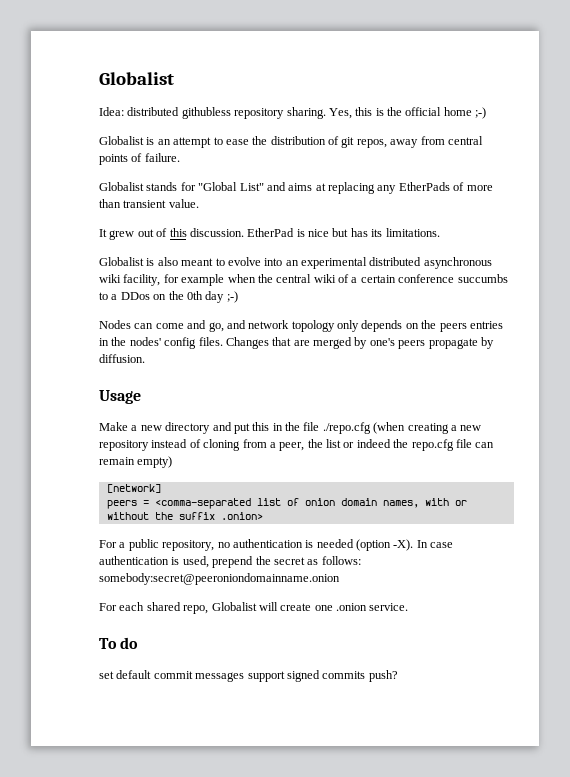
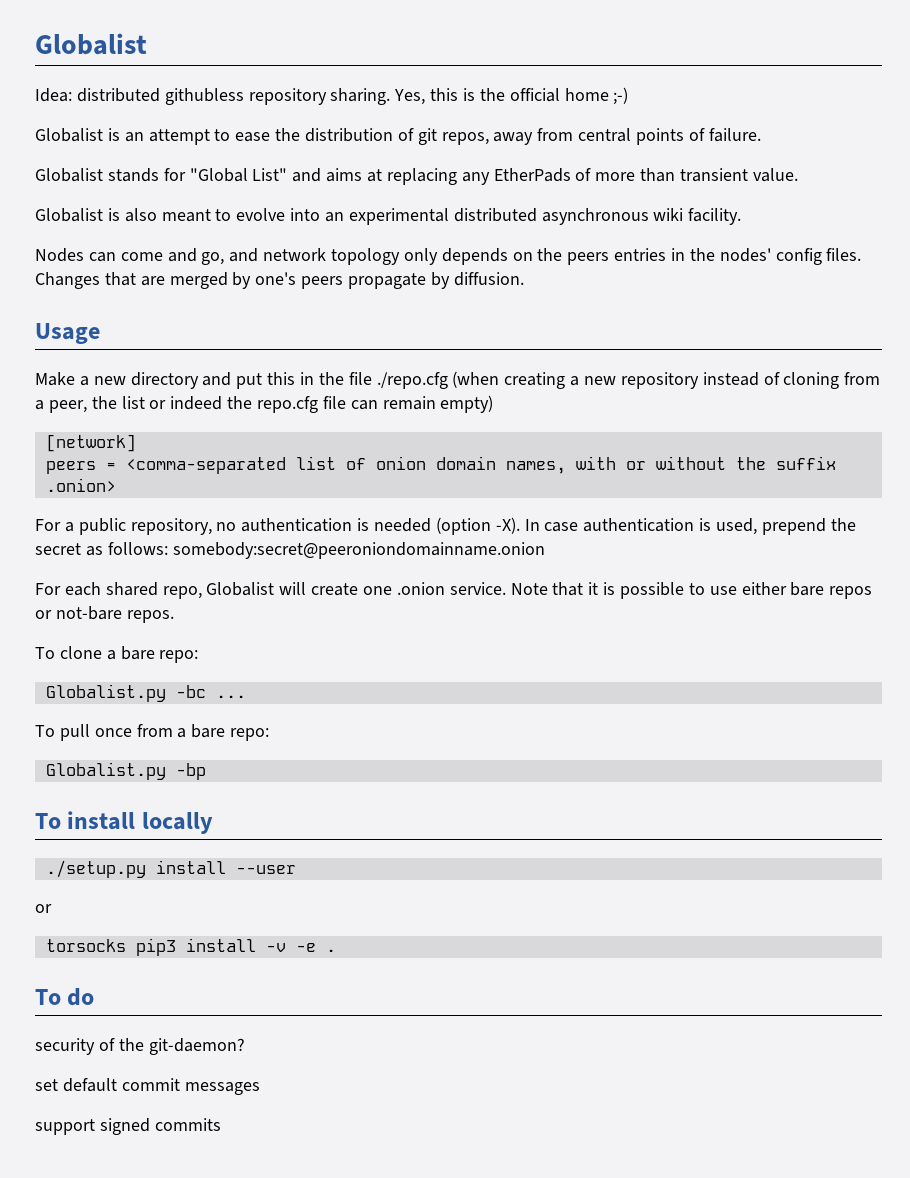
- It grew out of this discussion. EtherPad is nice but has its limitations.
- Globalist is also meant to evolve into an experimental distributed asynchronous wiki facility, for example when the central wiki of a certain conference succumbs to a DDos on the 0th day ;-)
+ Globalist is also meant to evolve into an experimental distributed asynchronous wiki facility.
- For each shared repo, Globalist will create one .onion service.
+ For each shared repo, Globalist will create one .onion service. Note that it is possible to use either bare repos or not-bare repos.
+ To clone a bare repo:
+ Globalist.py -bc ...
+ To pull once from a bare repo:
+ Globalist.py -bp
+ To install locally
+ ./setup.py install --user
+ or
+ torsocks pip3 install -v -e .
  To do
+ security of the git-daemon?
- set default commit messages support signed commits push?
+ set default commit messages
+ support signed commits

